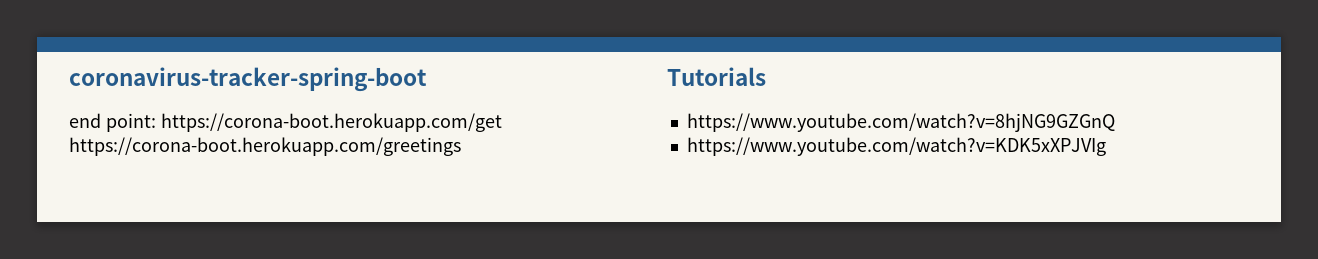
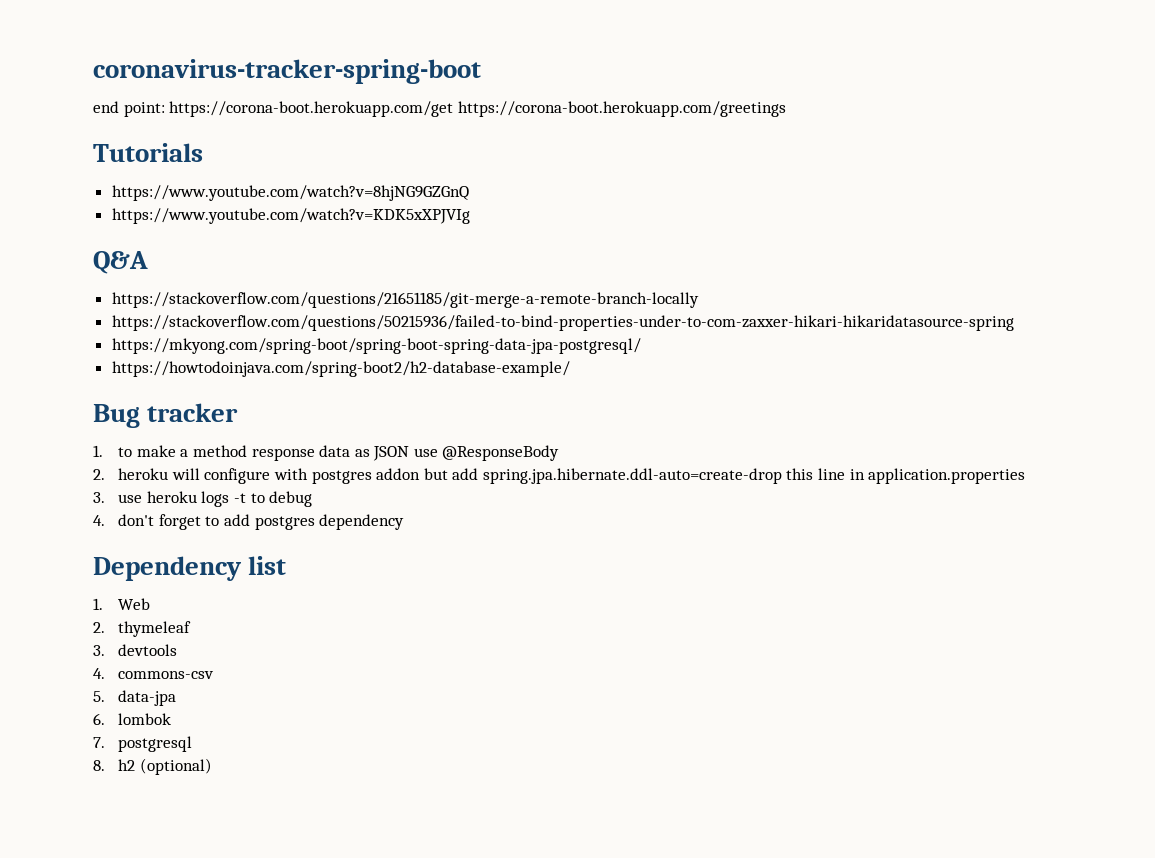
+ Q&A
+ https://stackoverflow.com/questions/21651185/git-merge-a-remote-branch-locally
+ https://stackoverflow.com/questions/50215936/failed-to-bind-properties-under-to-com-zaxxer-hikari-hikaridatasource-spring
+ https://mkyong.com/spring-boot/spring-boot-spring-data-jpa-postgresql/
+ https://howtodoinjava.com/spring-boot2/h2-database-example/
+ Bug tracker
+ 1. to make a method response data as JSON use @ResponseBody
+ 2. heroku will configure with postgres addon but add spring.jpa.hibernate.ddl-auto=create-drop this line in application.properties
+ 3. use heroku logs -t to debug
+ 4. don't forget to add postgres dependency
+ Dependency list
+ 1. Web
+ 2. thymeleaf
+ 3. devtools
+ 4. commons-csv
+ 5. data-jpa
+ 6. lombok
+ 7. postgresql
+ 8. h2 (optional)

